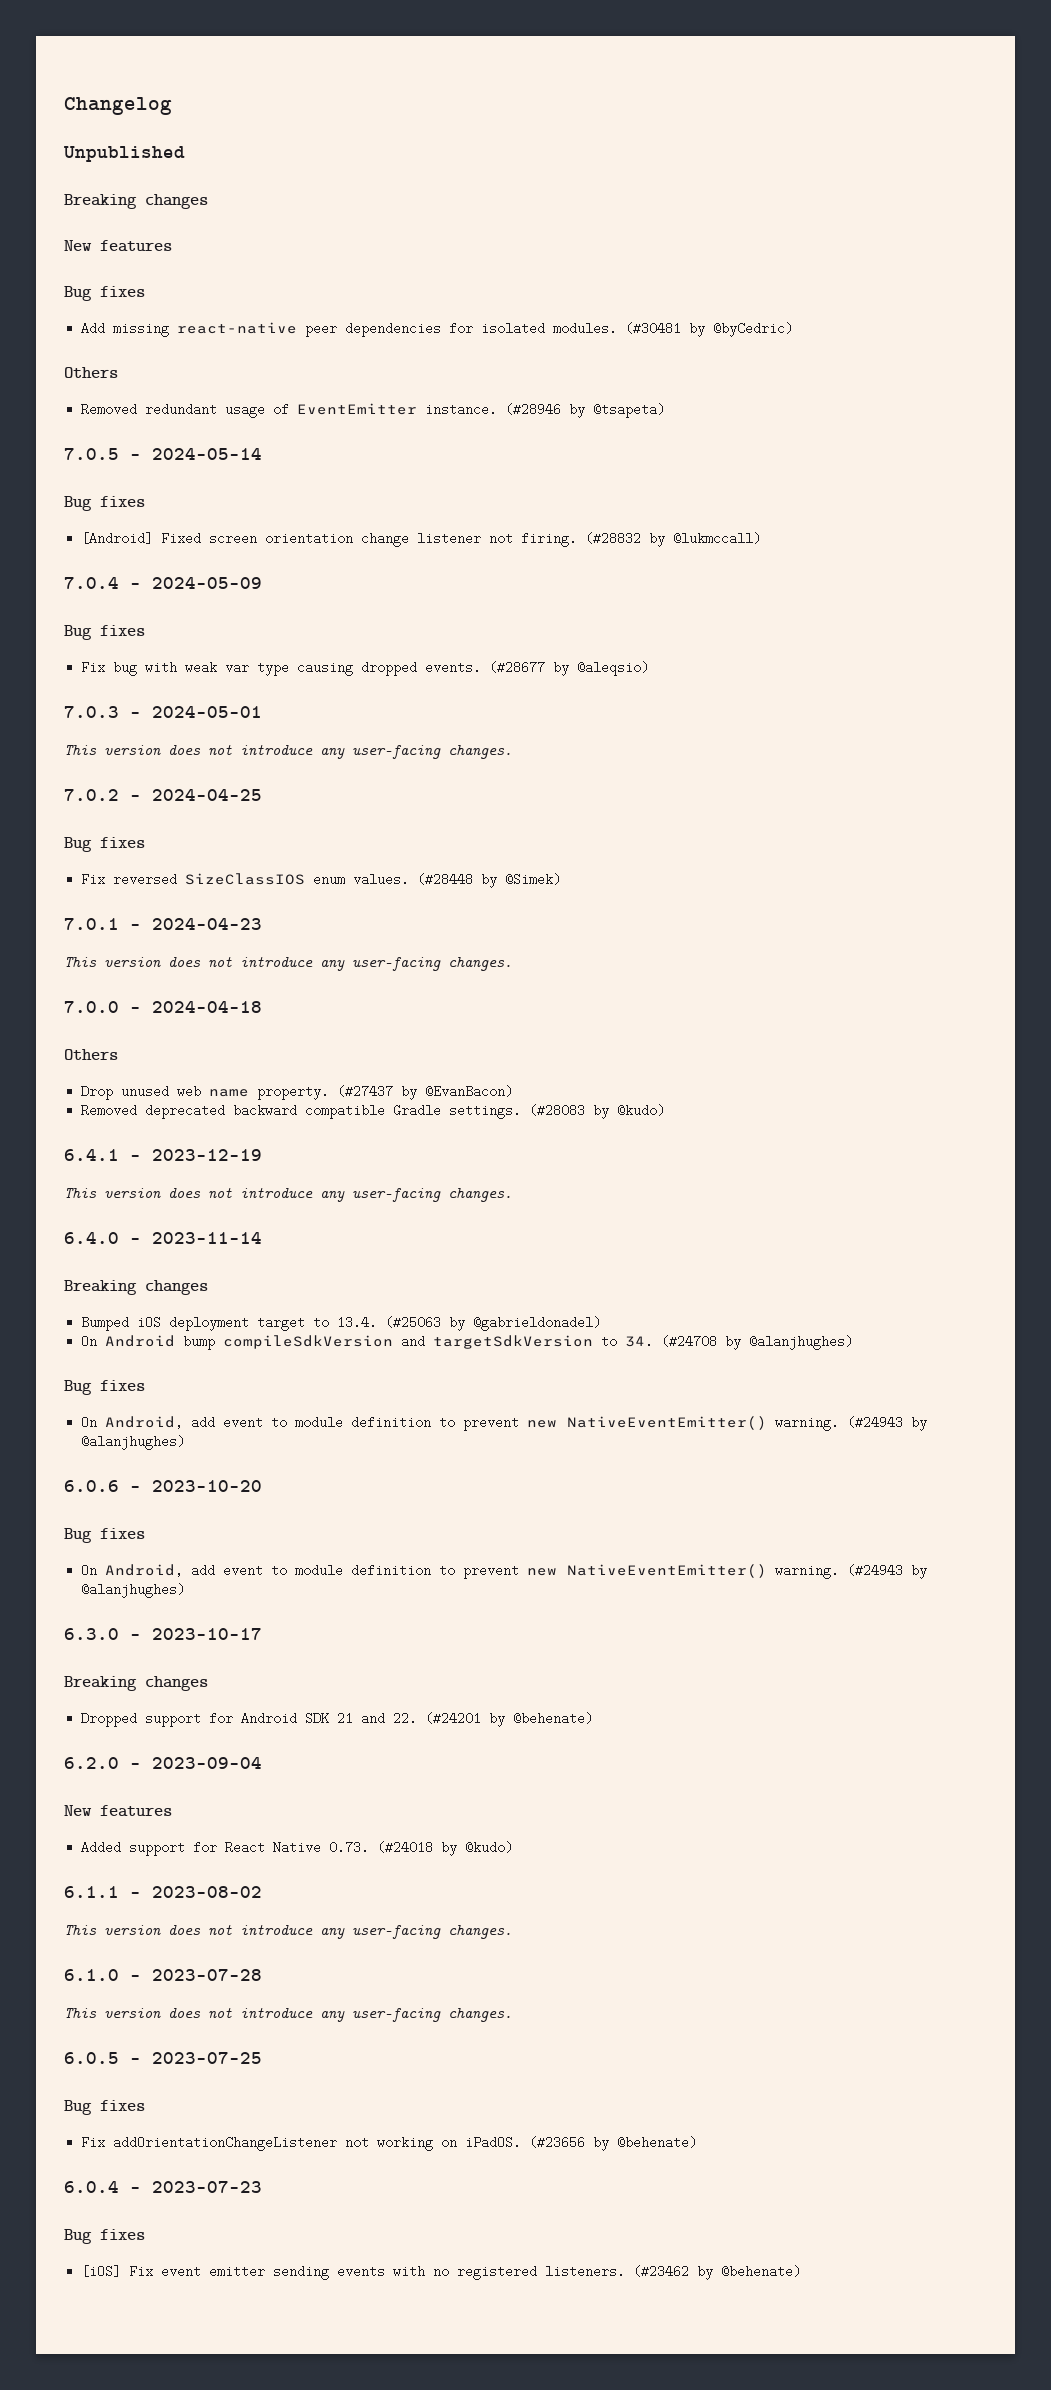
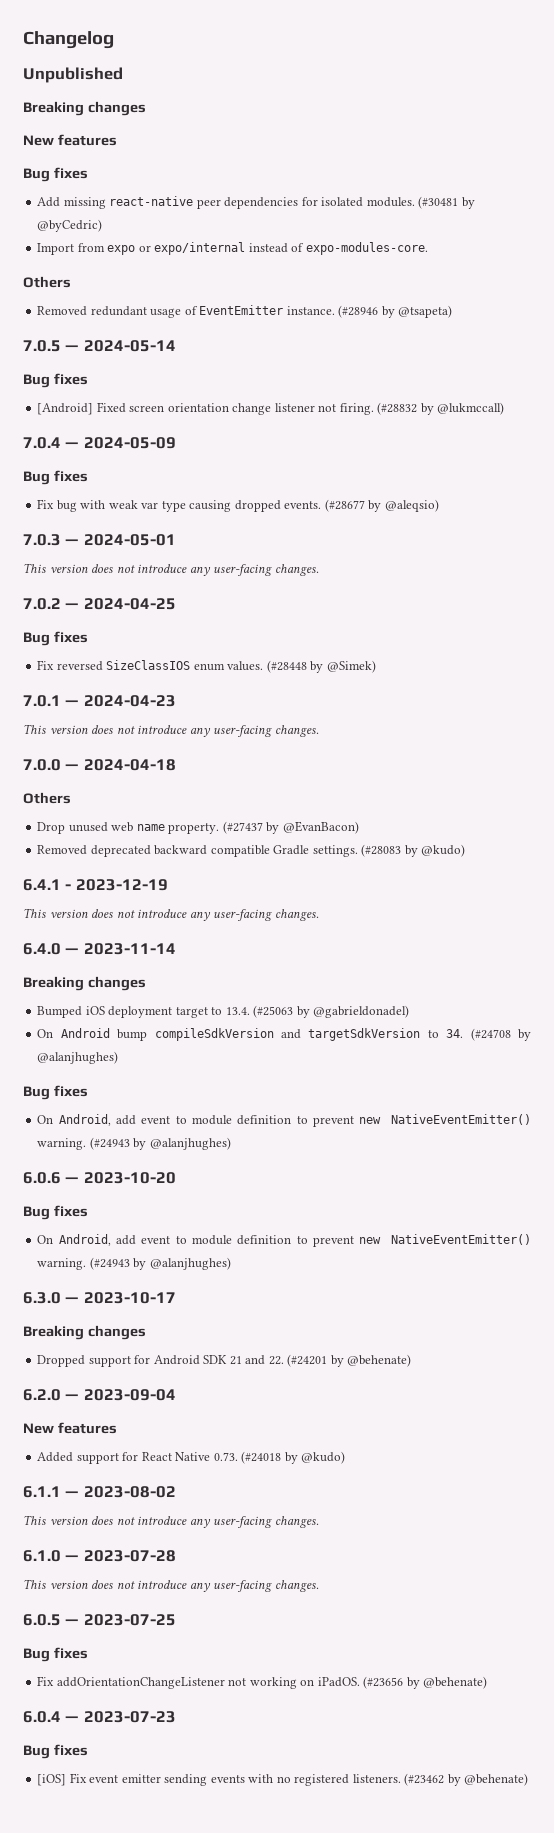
+ Import from expo or expo/internal instead of expo-modules-core.

